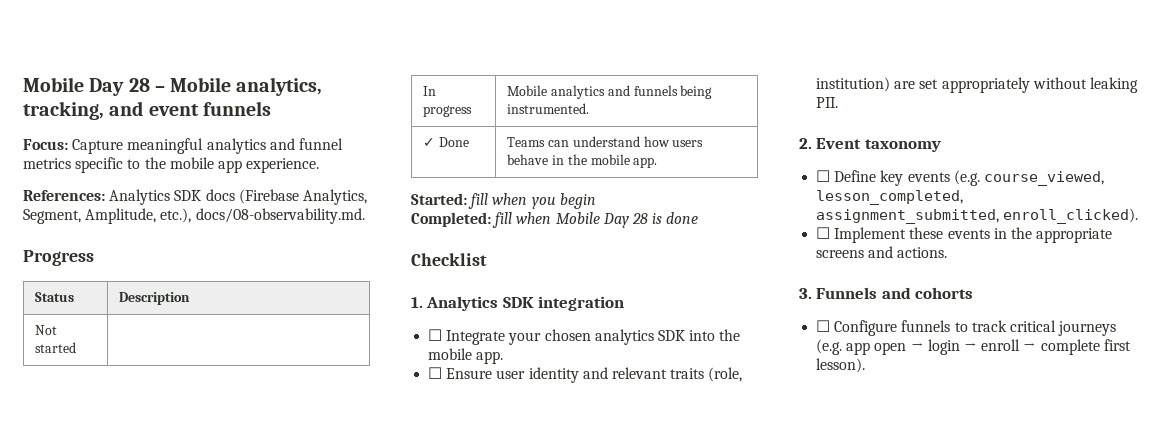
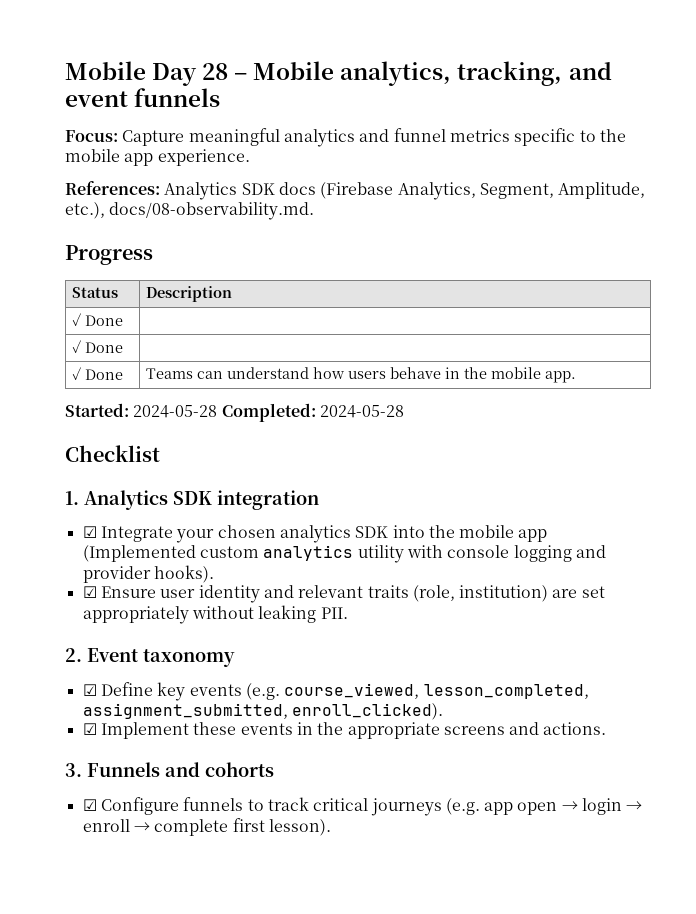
  Status | Description
- Not started |
- In progress | Mobile analytics and funnels being instrumented.
+ ✓ Done |
+ ✓ Done |
- Started: fill when you begin
- Completed: fill when Mobile Day 28 is done
+ Started: 2024-05-28 Completed: 2024-05-28
- ☐ Integrate your chosen analytics SDK into the mobile app.
- ☐ Ensure user identity and relevant traits (role, institution) are set appropriately without leaking PII.
+ ☑ Integrate your chosen analytics SDK into the mobile app (Implemented custom analytics utility with console logging and provider hooks).
+ ☑ Ensure user identity and relevant traits (role, institution) are set appropriately without leaking PII.
- ☐ Define key events (e.g. course_viewed, lesson_completed, assignment_submitted, enroll_clicked).
+ ☑ Define key events (e.g. course_viewed, lesson_completed, assignment_submitted, enroll_clicked).
- ☐ Implement these events in the appropriate screens and actions.
+ ☑ Implement these events in the appropriate screens and actions.
- ☐ Configure funnels to track critical journeys (e.g. app open → login → enroll → complete first lesson).
+ ☑ Configure funnels to track critical journeys (e.g. app open → login → enroll → complete first lesson).

